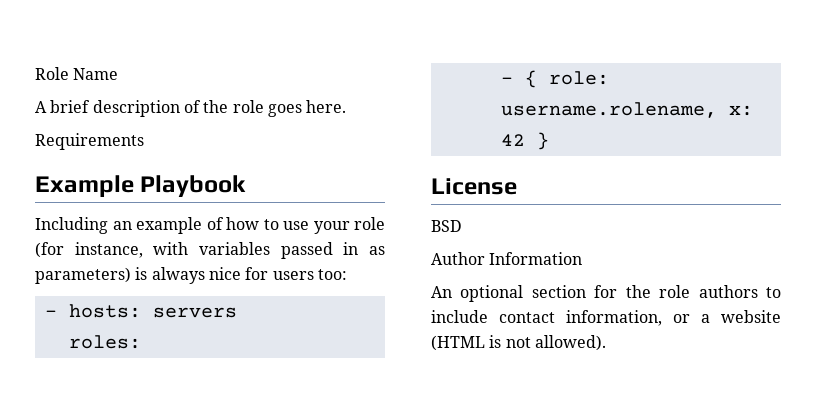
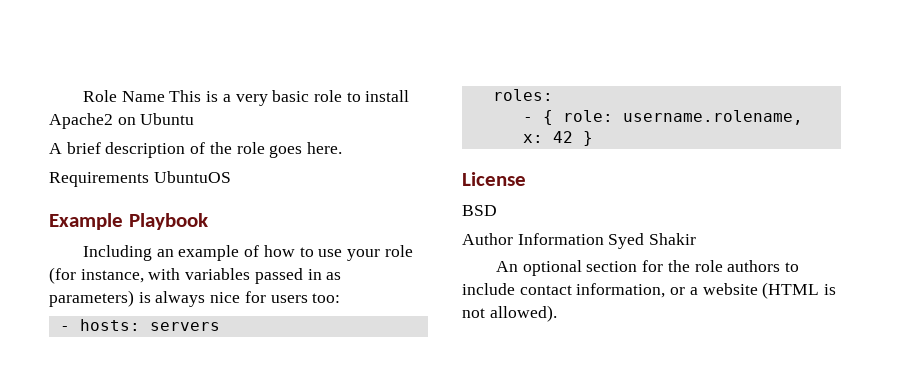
- Role Name
+ Role Name This is a very basic role to install Apache2 on Ubuntu
- Requirements
+ Requirements UbuntuOS
- Author Information
+ Author Information Syed Shakir

